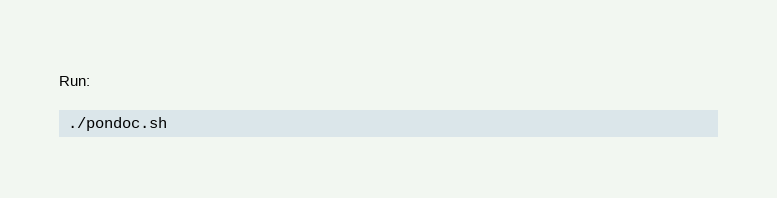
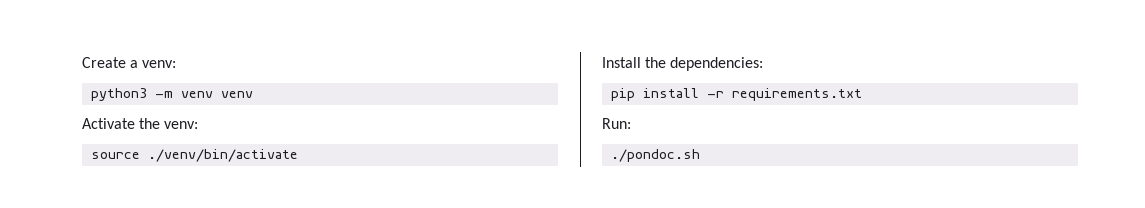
+ Create a venv:
+ python3 -m venv venv
+ Activate the venv:
+ source ./venv/bin/activate
+ Install the dependencies:
+ pip install -r requirements.txt

